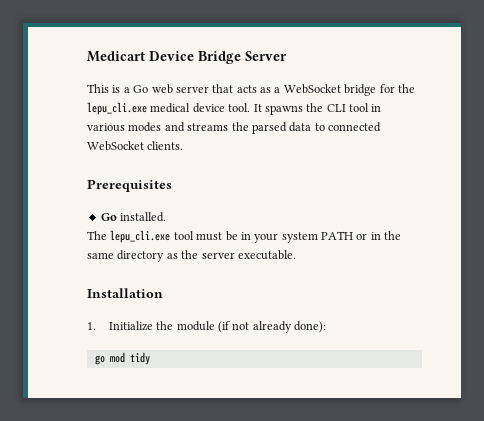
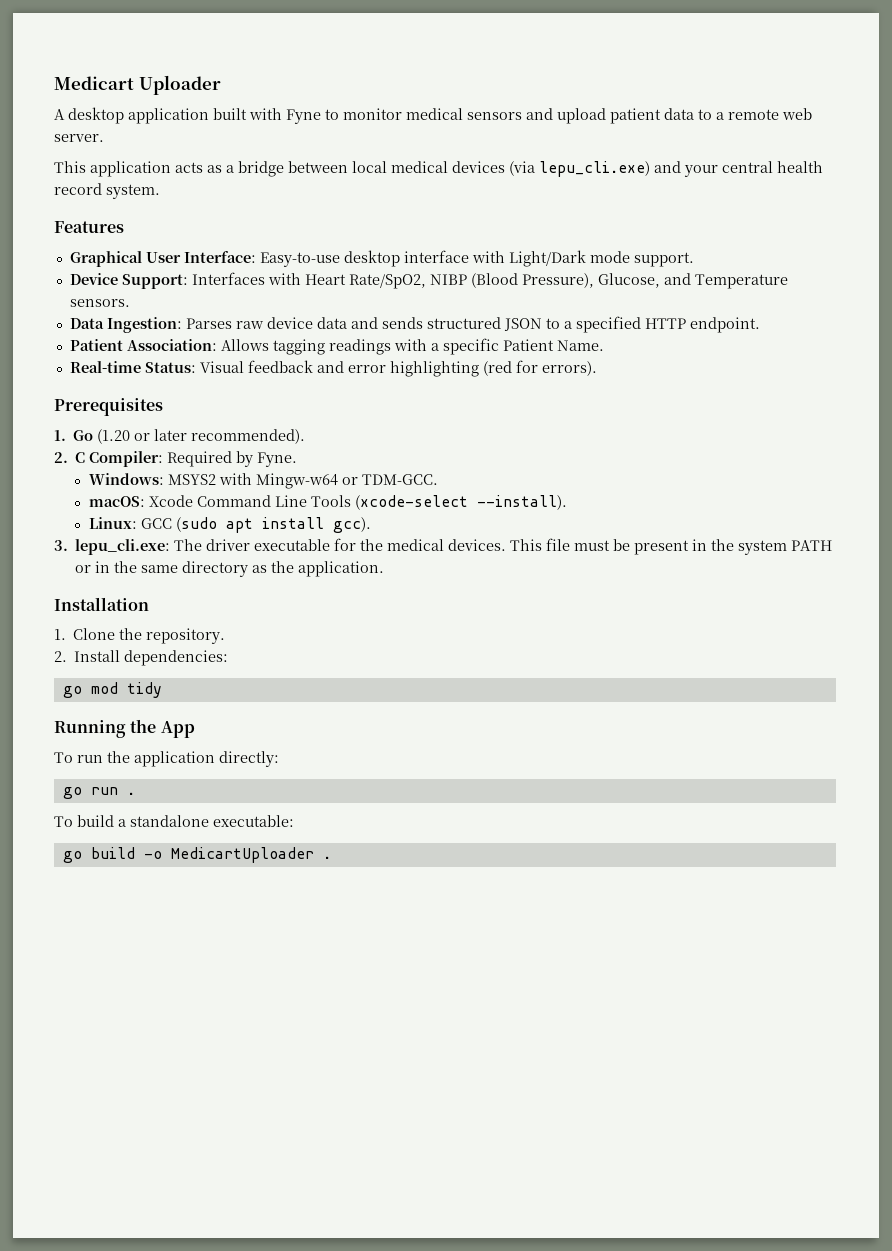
- Medicart Device Bridge Server
- This is a Go web server that acts as a WebSocket bridge for the lepu_cli.exe medical device tool. It spawns the CLI tool in various modes and streams the parsed data to connected WebSocket clients.
+ Medicart Uploader
+ A desktop application built with Fyne to monitor medical sensors and upload patient data to a remote web server.
+ This application acts as a bridge between local medical devices (via lepu_cli.exe) and your central health record system.
+ Features
+ Graphical User Interface: Easy-to-use desktop interface with Light/Dark mode support.
+ Device Support: Interfaces with Heart Rate/SpO2, NIBP (Blood Pressure), Glucose, and Temperature sensors.
+ Data Ingestion: Parses raw device data and sends structured JSON to a specified HTTP endpoint.
+ Patient Association: Allows tagging readings with a specific Patient Name.
+ Real-time Status: Visual feedback and error highlighting (red for errors).
  Prerequisites
- Go installed.
- The lepu_cli.exe tool must be in your system PATH or in the same directory as the server executable.
+ 1. Go (1.20 or later recommended).
+ 2. C Compiler: Required by Fyne.
+ Windows: MSYS2 with Mingw-w64 or TDM-GCC.
+ macOS: Xcode Command Line Tools (xcode-select --install).
+ Linux: GCC (sudo apt install gcc).
+ 3. lepu_cli.exe: The driver executable for the medical devices. This file must be present in the system PATH or in the same directory as the application.
- 1. Initialize the module (if not already done):
+ 1. Clone the repository.
+ 2. Install dependencies:
  go mod tidy
+ Running the App
+ To run the application directly:
+ go run .
+ To build a standalone executable:
+ go build -o MedicartUploader .

